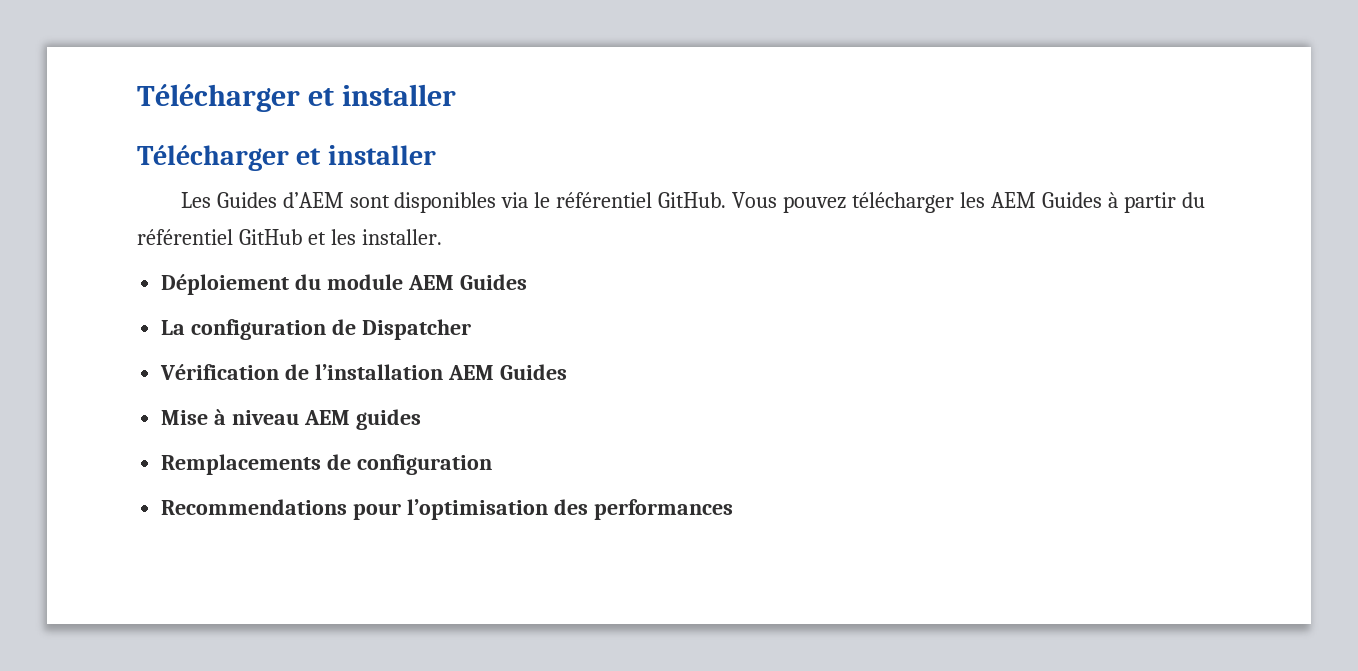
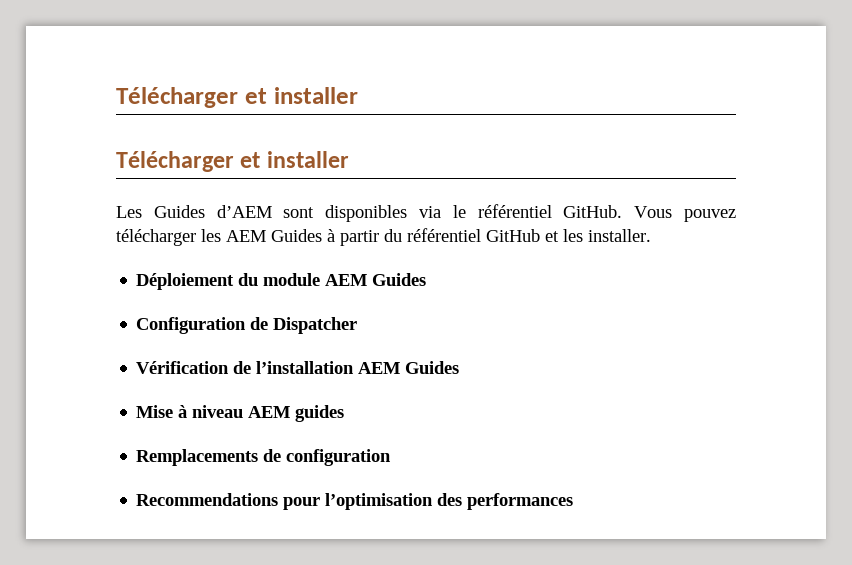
- La configuration de Dispatcher
+ Configuration de Dispatcher

